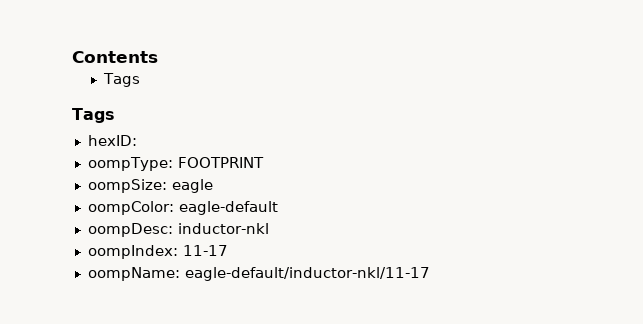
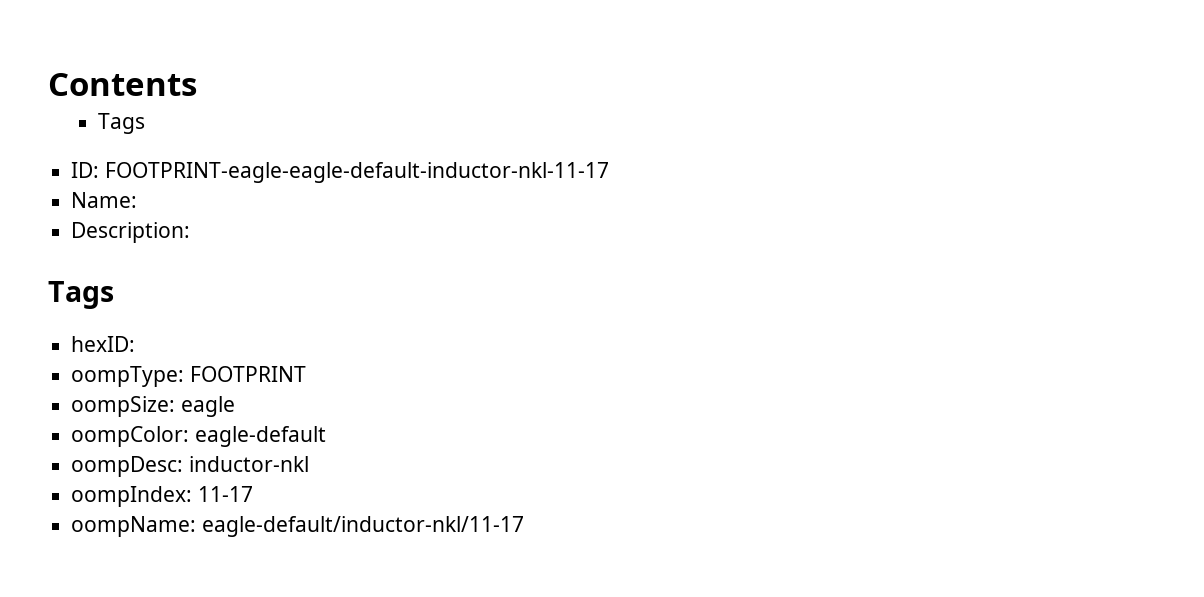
+ ID: FOOTPRINT-eagle-eagle-default-inductor-nkl-11-17
+ Name:
+ Description:

